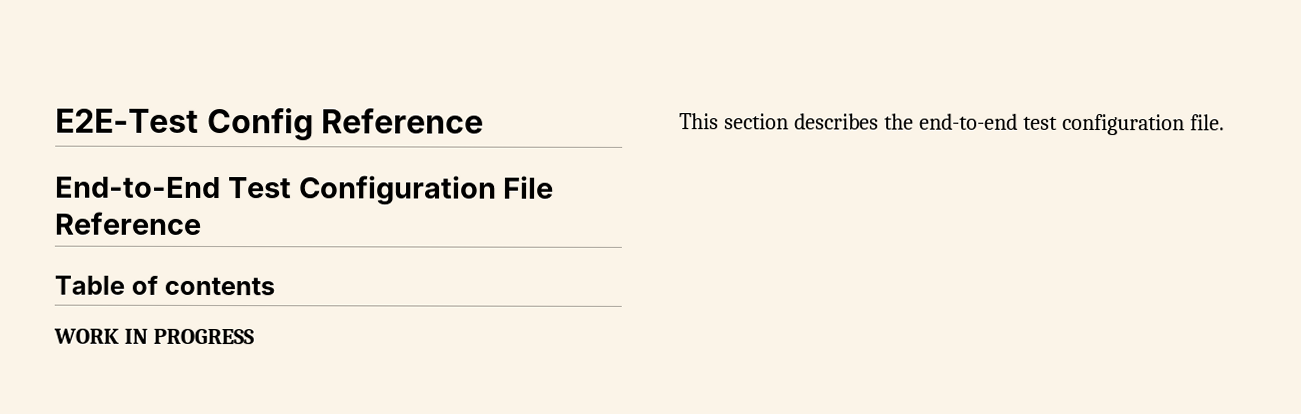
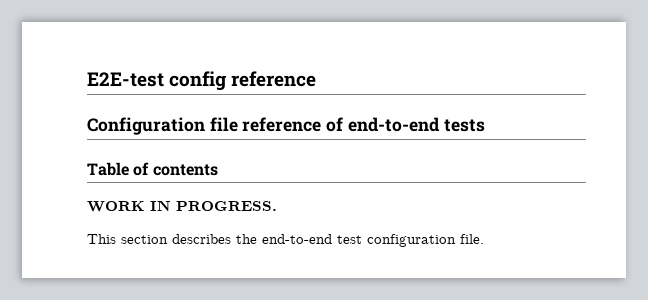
- E2E-Test Config Reference
- End-to-End Test Configuration File Reference
+ E2E-test config reference
+ Configuration file reference of end-to-end tests
- WORK IN PROGRESS
+ WORK IN PROGRESS.

